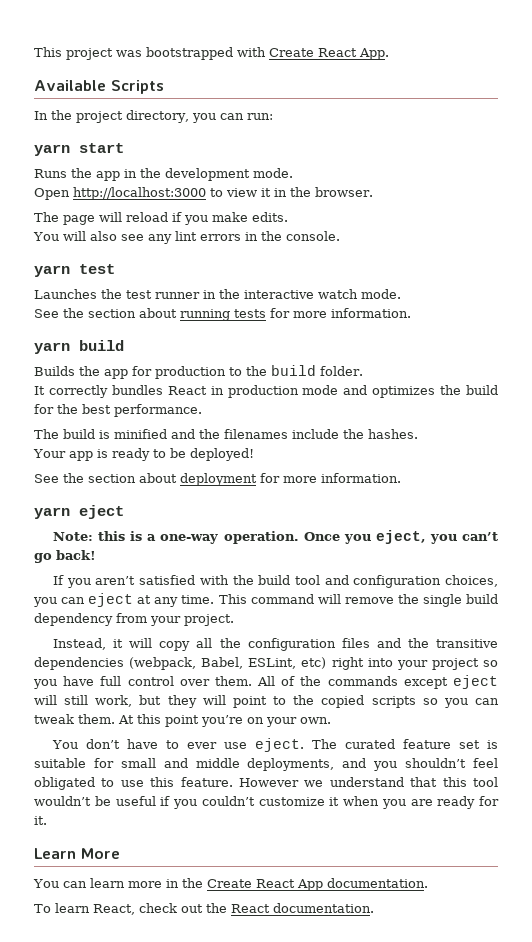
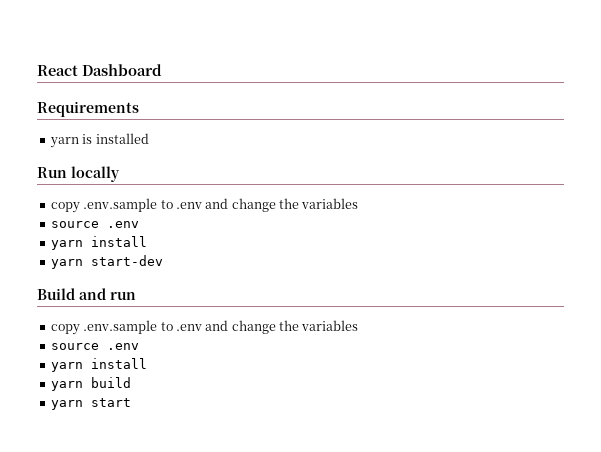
- This project was bootstrapped with Create React App.
- Available Scripts
- In the project directory, you can run:
+ React Dashboard
+ Requirements
+ yarn is installed
+ Run locally
+ copy .env.sample to .env and change the variables
+ source .env
+ yarn install
+ yarn start-dev
+ Build and run
+ copy .env.sample to .env and change the variables
+ source .env
+ yarn install
+ yarn build
  yarn start
- Runs the app in the development mode.
- Open http://localhost:3000 to view it in the browser.
- The page will reload if you make edits.
- You will also see any lint errors in the console.
- yarn test
- Launches the test runner in the interactive watch mode.
- See the section about running tests for more information.
- yarn build
- Builds the app for production to the build folder.
- It correctly bundles React in production mode and optimizes the build for the best performance.
- The build is minified and the filenames include the hashes.
- Your app is ready to be deployed!
- See the section about deployment for more information.
- yarn eject
- Note: this is a one-way operation. Once you eject, you can’t go back!
- If you aren’t satisfied with the build tool and configuration choices, you can eject at any time. This command will remove the single build dependency from your project.
- Instead, it will copy all the configuration files and the transitive dependencies (webpack, Babel, ESLint, etc) right into your project so you have full control over them. All of the commands except eject will still work, but they will point to the copied scripts so you can tweak them. At this point you’re on your own.
- You don’t have to ever use eject. The curated feature set is suitable for small and middle deployments, and you shouldn’t feel obligated to use this feature. However we understand that this tool wouldn’t be useful if you couldn’t customize it when you are ready for it.
- Learn More
- You can learn more in the Create React App documentation.
- To learn React, check out the React documentation.

